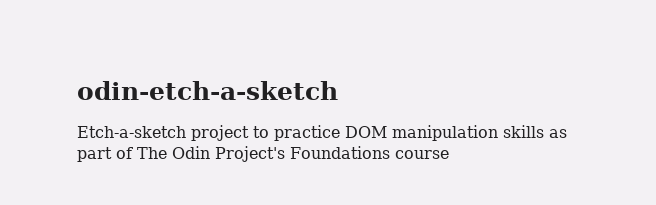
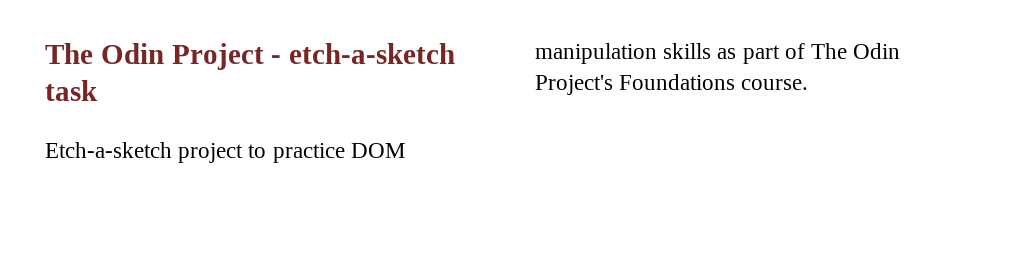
- odin-etch-a-sketch
+ The Odin Project - etch-a-sketch task
- Etch-a-sketch project to practice DOM manipulation skills as part of The Odin Project's Foundations course
+ Etch-a-sketch project to practice DOM manipulation skills as part of The Odin Project's Foundations course.

